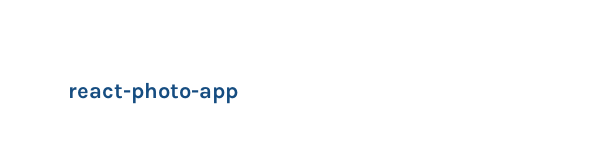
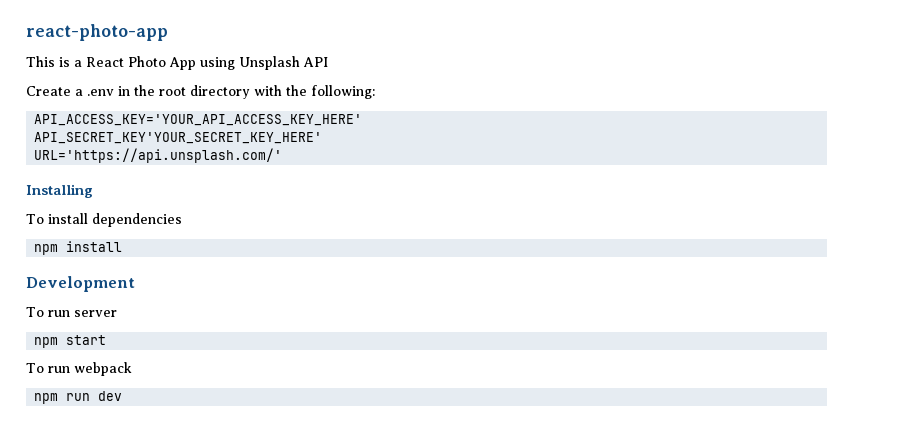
+ This is a React Photo App using Unsplash API
+ Create a .env in the root directory with the following:
+ API_ACCESS_KEY='YOUR_API_ACCESS_KEY_HERE'
+ API_SECRET_KEY'YOUR_SECRET_KEY_HERE'
+ URL='https://api.unsplash.com/'
+ Installing
+ To install dependencies
+ npm install
+ Development
+ To run server
+ npm start
+ To run webpack
+ npm run dev

